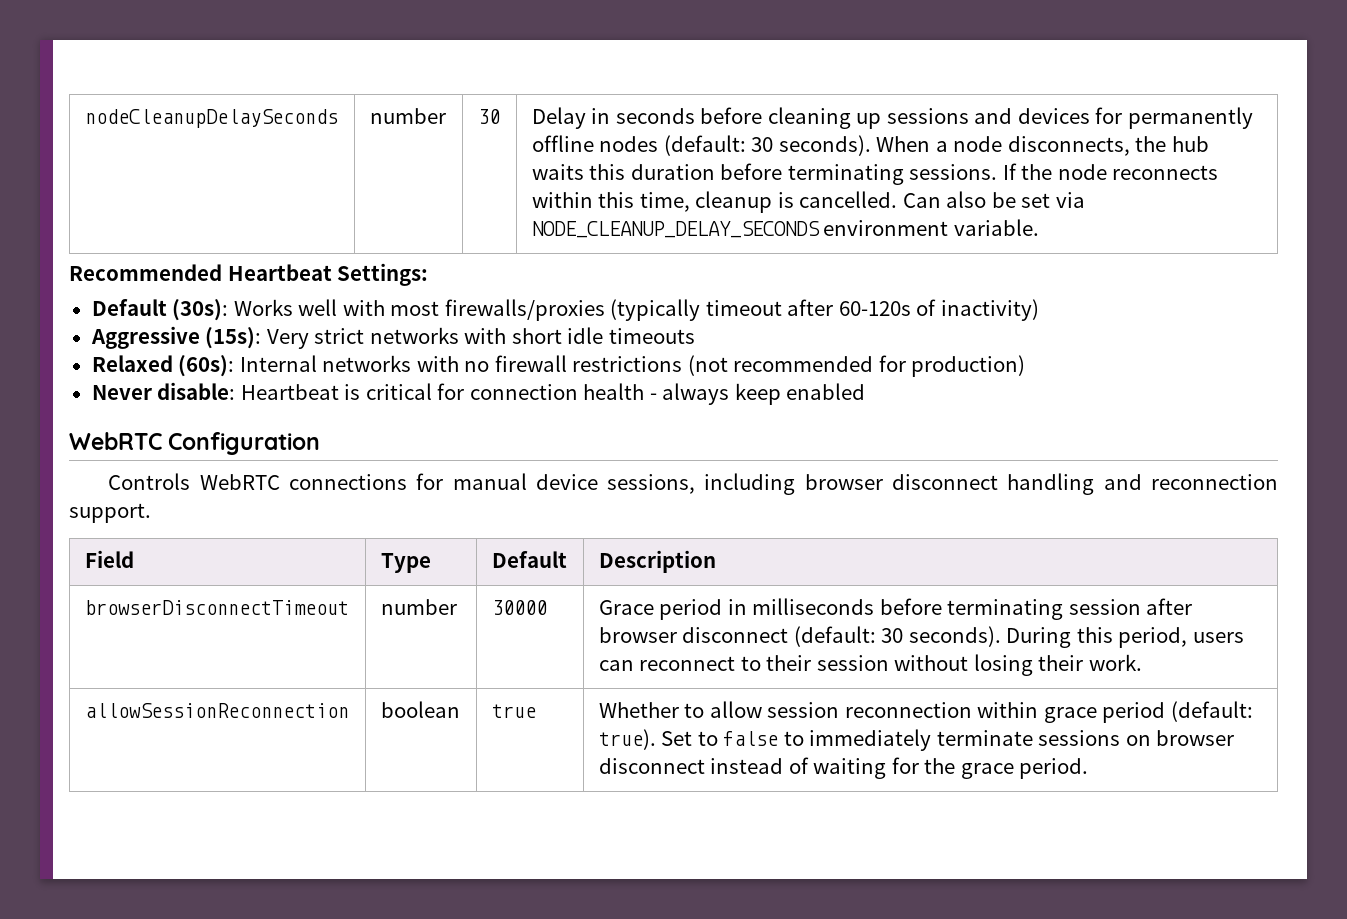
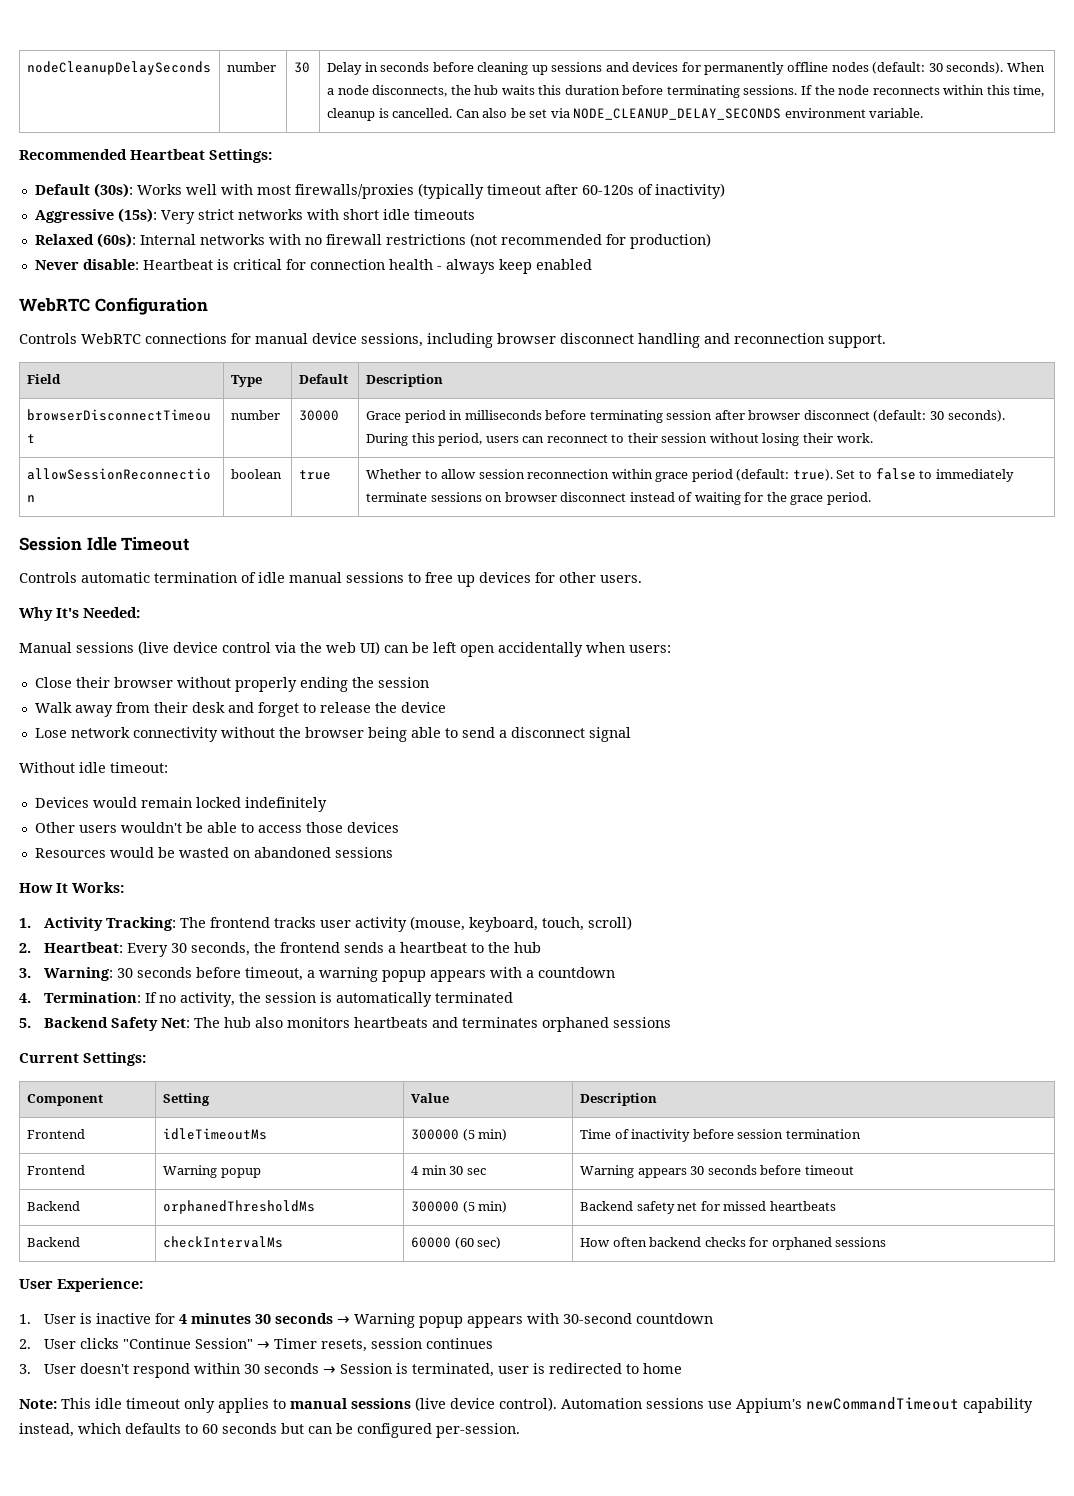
+ Session Idle Timeout
+ Controls automatic termination of idle manual sessions to free up devices for other users.
+ Why It's Needed:
+ Manual sessions (live device control via the web UI) can be left open accidentally when users:
+ Close their browser without properly ending the session
+ Walk away from their desk and forget to release the device
+ Lose network connectivity without the browser being able to send a disconnect signal
+ Without idle timeout:
+ Devices would remain locked indefinitely
+ Other users wouldn't be able to access those devices
+ Resources would be wasted on abandoned sessions
+ How It Works:
+ 1. Activity Tracking: The frontend tracks user activity (mouse, keyboard, touch, scroll)
+ 2. Heartbeat: Every 30 seconds, the frontend sends a heartbeat to the hub
+ 3. Warning: 30 seconds before timeout, a warning popup appears with a countdown
+ 4. Termination: If no activity, the session is automatically terminated
+ 5. Backend Safety Net: The hub also monitors heartbeats and terminates orphaned sessions
+ Current Settings:
+ Component | Setting | Value | Description
+ Frontend | idleTimeoutMs | 300000 (5 min) | Time of inactivity before session termination
+ Frontend | Warning popup | 4 min 30 sec | Warning appears 30 seconds before timeout
+ Backend | orphanedThresholdMs | 300000 (5 min) | Backend safety net for missed heartbeats
+ Backend | checkIntervalMs | 60000 (60 sec) | How often backend checks for orphaned sessions
+ User Experience:
+ 1. User is inactive for 4 minutes 30 seconds → Warning popup appears with 30-second countdown
+ 2. User clicks "Continue Session" → Timer resets, session continues
+ 3. User doesn't respond within 30 seconds → Session is terminated, user is redirected to home
+ Note: This idle timeout only applies to manual sessions (live device control). Automation sessions use Appium's newCommandTimeout capability instead, which defaults to 60 seconds but can be configured per-session.

